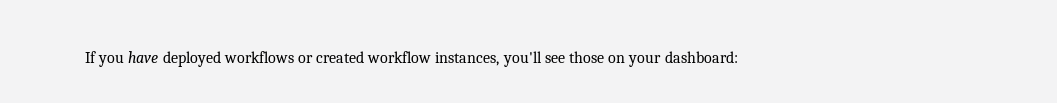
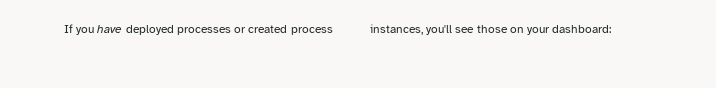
- If you have deployed workflows or created workflow instances, you'll see those on your dashboard:
+ If you have deployed processes or created process instances, you'll see those on your dashboard:

